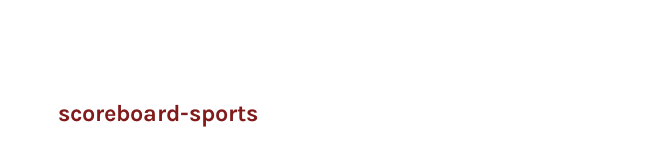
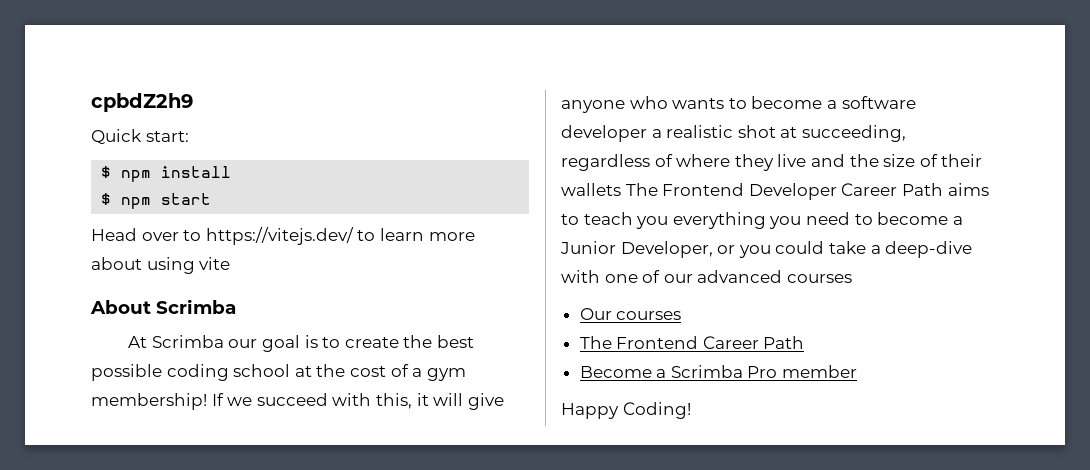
- scoreboard-sports
+ cpbdZ2h9
+ Quick start:
+ $ npm install
+ $ npm start
+ Head over to https://vitejs.dev/ to learn more about using vite
+ About Scrimba
+ At Scrimba our goal is to create the best possible coding school at the cost of a gym membership! If we succeed with this, it will give anyone who wants to become a software developer a realistic shot at succeeding, regardless of where they live and the size of their wallets The Frontend Developer Career Path aims to teach you everything you need to become a Junior Developer, or you could take a deep-dive with one of our advanced courses
+ Our courses
+ The Frontend Career Path
+ Become a Scrimba Pro member
+ Happy Coding!

